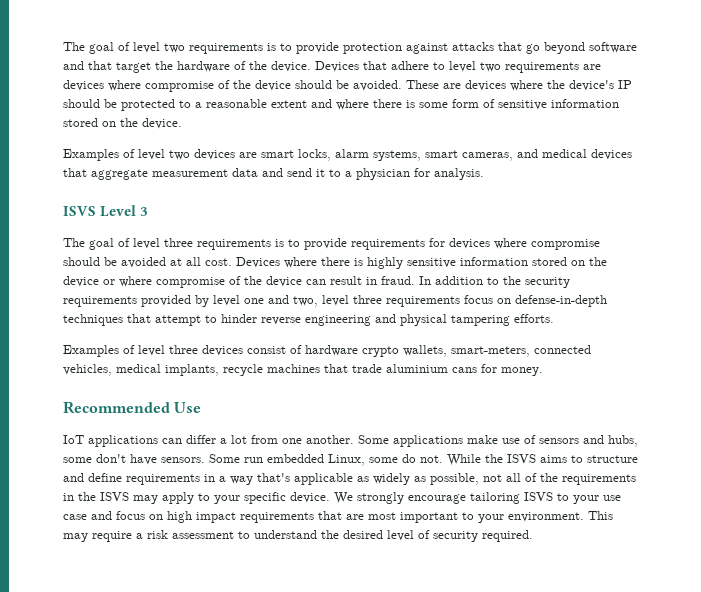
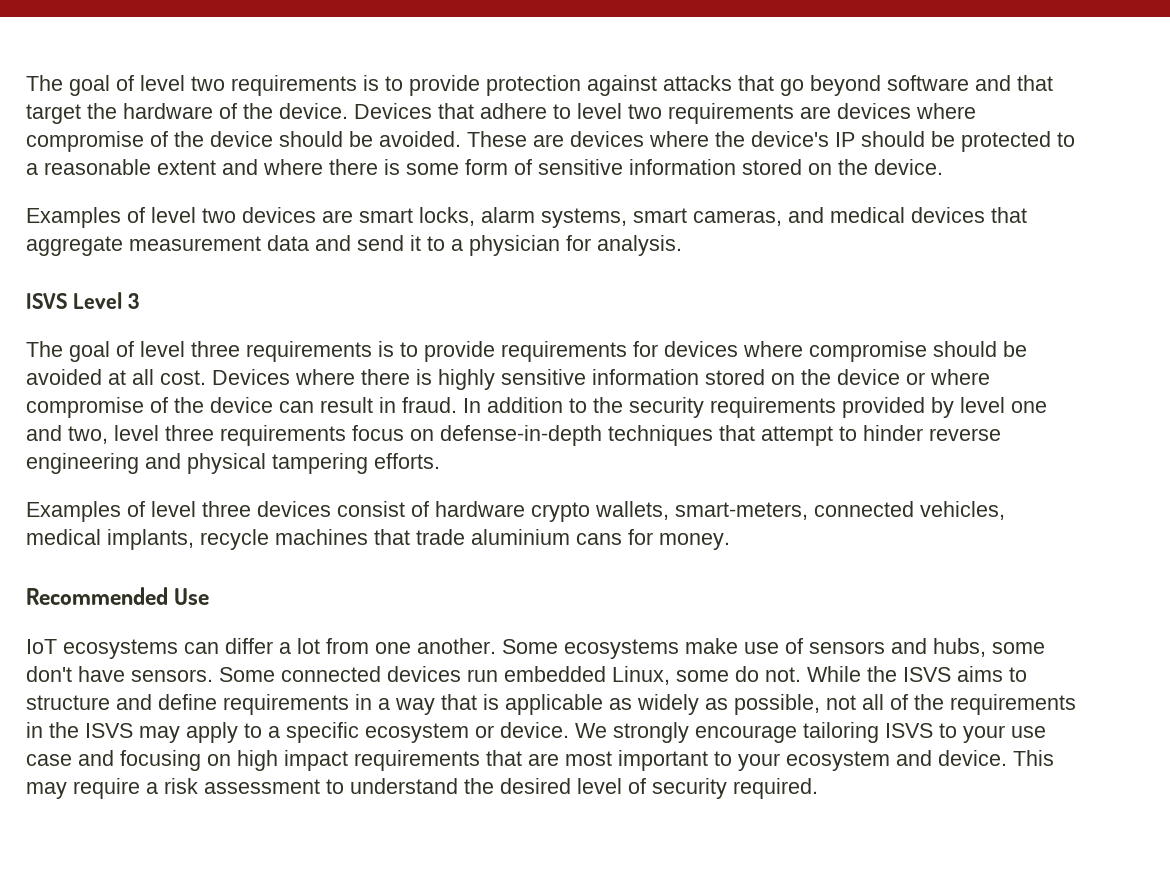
- IoT applications can differ a lot from one another.
+ IoT ecosystems can differ a lot from one another.
- Some applications make use of sensors and hubs, some don't have sensors.
+ Some ecosystems make use of sensors and hubs, some don't have sensors.
- Some run embedded Linux, some do not.
+ Some connected devices run embedded Linux, some do not.
- While the ISVS aims to structure and define requirements in a way that's applicable as widely as possible, not all of the requirements in the ISVS may apply to your specific device.
+ While the ISVS aims to structure and define requirements in a way that is applicable as widely as possible, not all of the requirements in the ISVS may apply to a specific ecosystem or device.
- We strongly encourage tailoring ISVS to your use case and focus on high impact requirements that are most important to your environment.
+ We strongly encourage tailoring ISVS to your use case and focusing on high impact requirements that are most important to your ecosystem and device.

